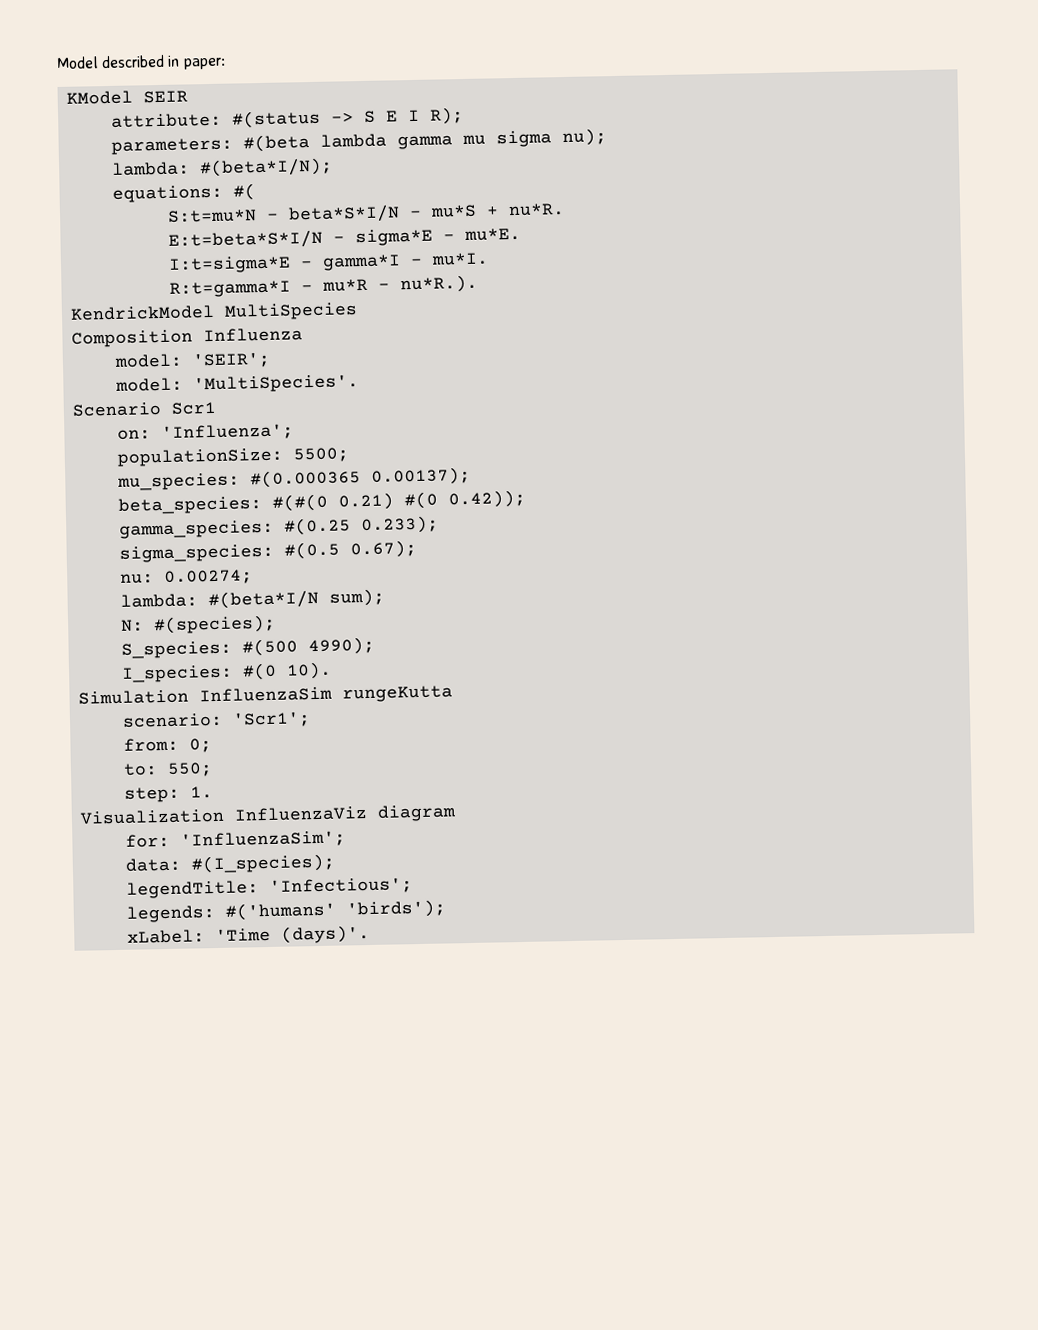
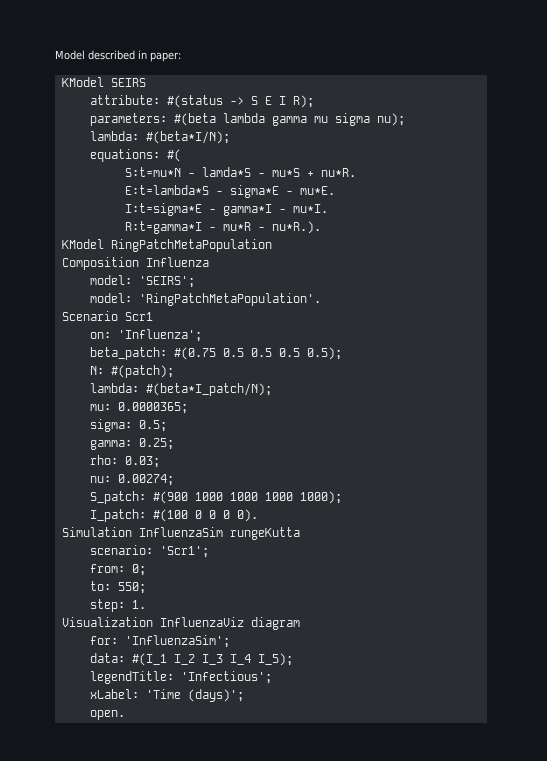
- KModel SEIR
+ KModel SEIRS
- S:t=mu*N - beta*S*I/N - mu*S + nu*R.
+ S:t=mu*N - lamda*S - mu*S + nu*R.
- E:t=beta*S*I/N - sigma*E - mu*E.
+ E:t=lambda*S - sigma*E - mu*E.
- KendrickModel MultiSpecies
+ KModel RingPatchMetaPopulation
- model: 'SEIR';
- model: 'MultiSpecies'.
+ model: 'SEIRS';
+ model: 'RingPatchMetaPopulation'.
- populationSize: 5500;
- mu_species: #(0.000365 0.00137);
- beta_species: #(#(0 0.21) #(0 0.42));
- gamma_species: #(0.25 0.233);
- sigma_species: #(0.5 0.67);
+ beta_patch: #(0.75 0.5 0.5 0.5 0.5);
+ N: #(patch);
+ lambda: #(beta*I_patch/N);
+ mu: 0.0000365;
+ sigma: 0.5;
+ gamma: 0.25;
+ rho: 0.03;
  nu: 0.00274;
- lambda: #(beta*I/N sum);
- N: #(species);
- S_species: #(500 4990);
- I_species: #(0 10).
+ S_patch: #(900 1000 1000 1000 1000);
+ I_patch: #(100 0 0 0 0).
- data: #(I_species);
+ data: #(I_1 I_2 I_3 I_4 I_5);
- legends: #('humans' 'birds');
- xLabel: 'Time (days)'.
+ xLabel: 'Time (days)';
+ open.

